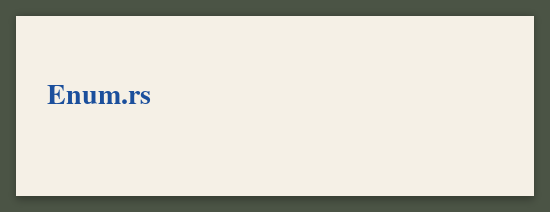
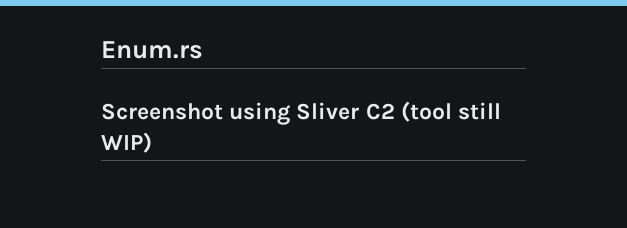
+ Screenshot using Sliver C2 (tool still WIP)

